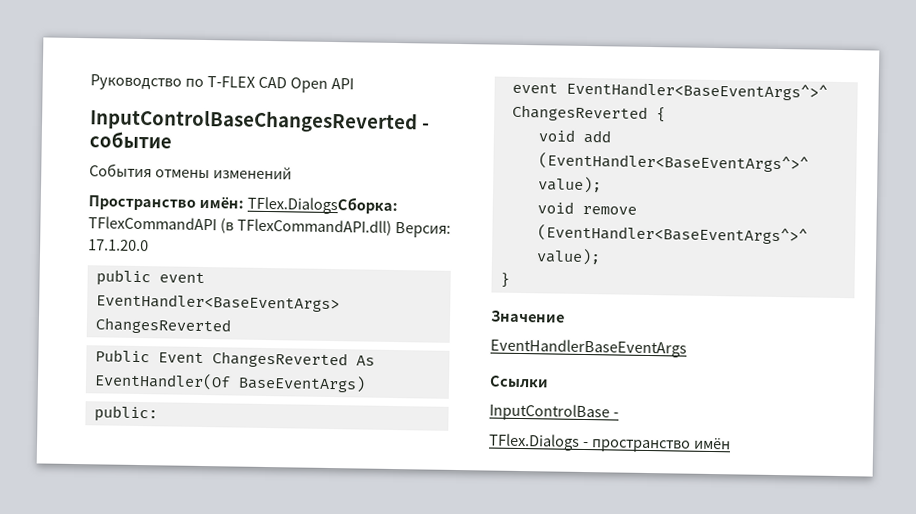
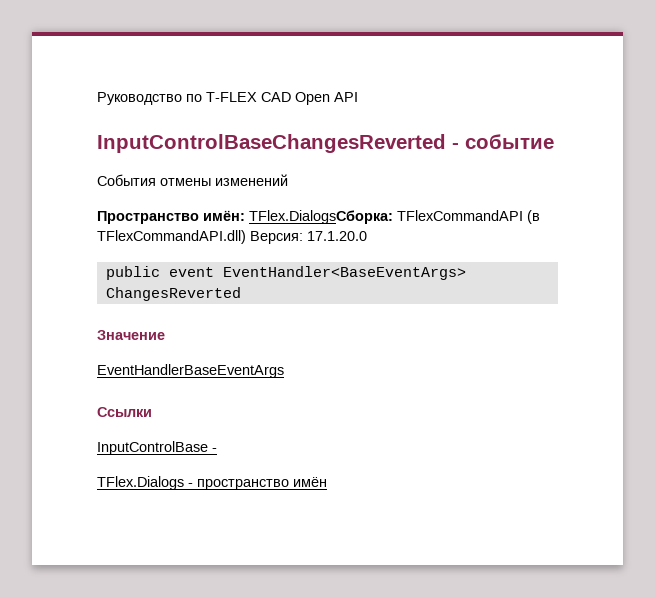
- Public Event ChangesReverted As EventHandler(Of BaseEventArgs)
- public:
- event EventHandler<BaseEventArgs^>^ ChangesReverted {
- void add (EventHandler<BaseEventArgs^>^ value);
- void remove (EventHandler<BaseEventArgs^>^ value);
- }

